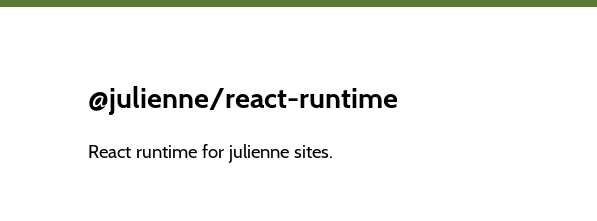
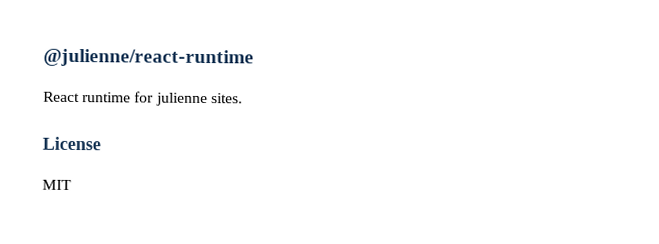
+ License
+ MIT

